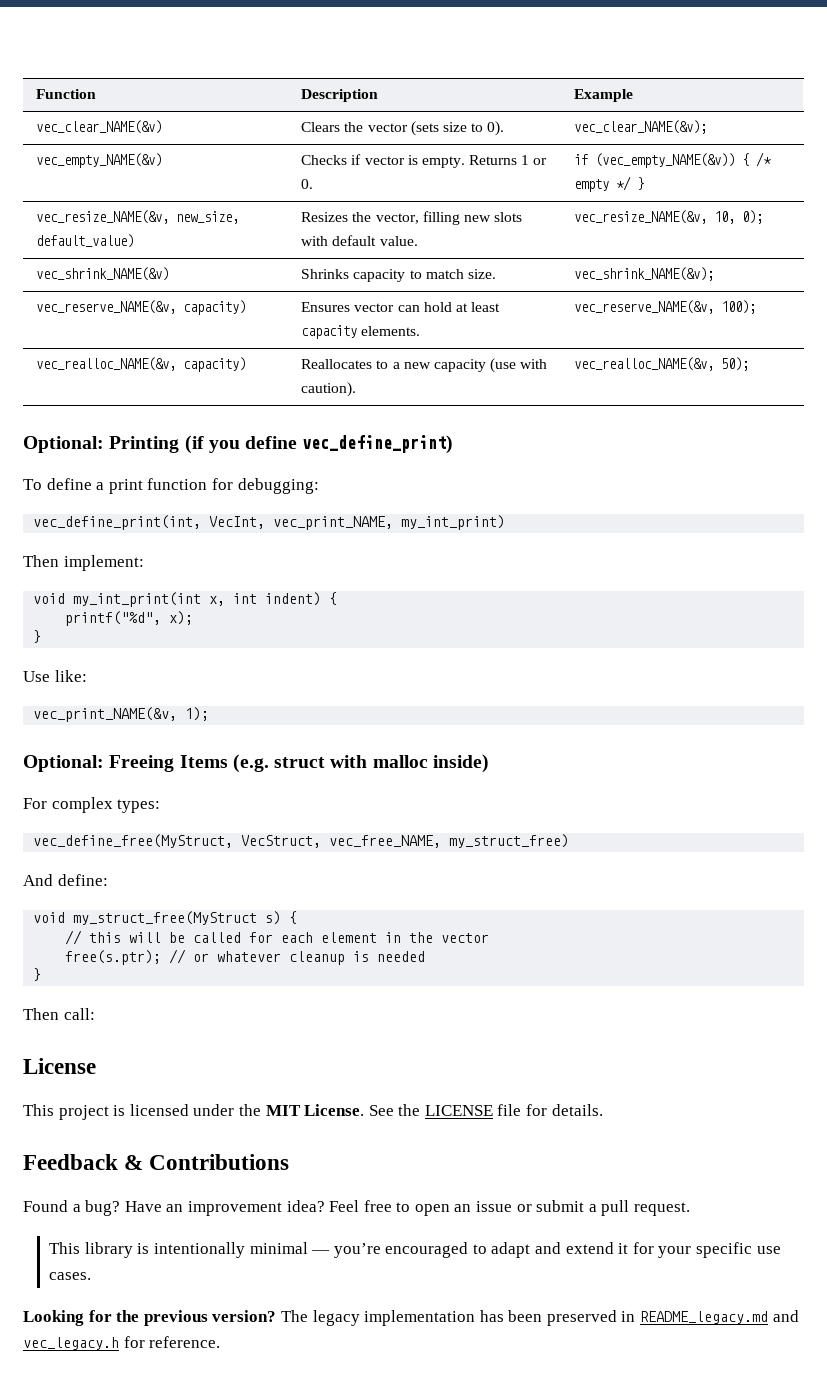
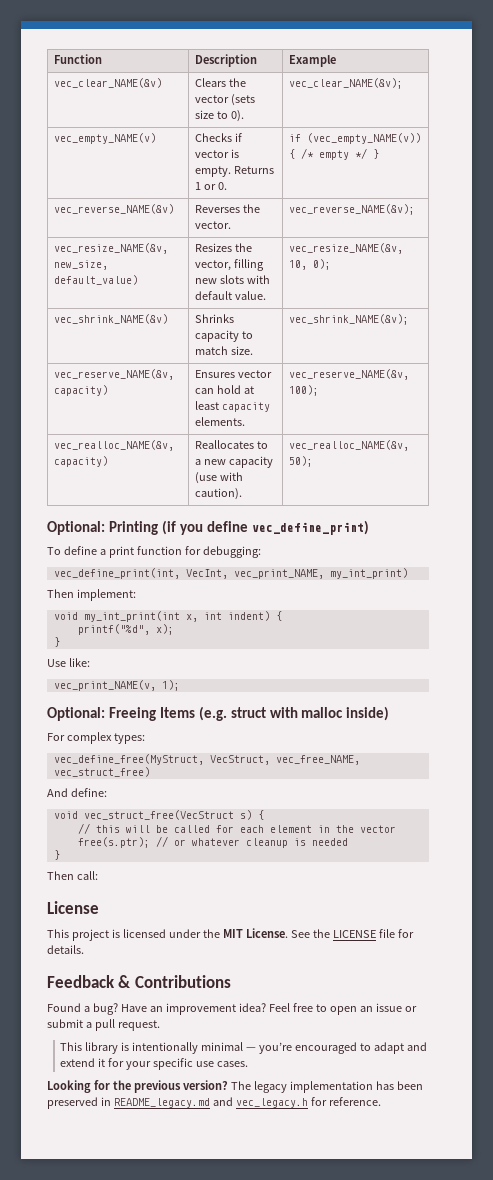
- vec_empty_NAME(&v) | Checks if vector is empty. Returns 1 or 0. | if (vec_empty_NAME(&v)) { /* empty */ }
+ vec_empty_NAME(v) | Checks if vector is empty. Returns 1 or 0. | if (vec_empty_NAME(v)) { /* empty */ }
+ vec_reverse_NAME(&v) | Reverses the vector. | vec_reverse_NAME(&v);
- vec_print_NAME(&v, 1);
+ vec_print_NAME(v, 1);
- vec_define_free(MyStruct, VecStruct, vec_free_NAME, my_struct_free)
+ vec_define_free(MyStruct, VecStruct, vec_free_NAME, vec_struct_free)
- void my_struct_free(MyStruct s) {
+ void vec_struct_free(VecStruct s) {

